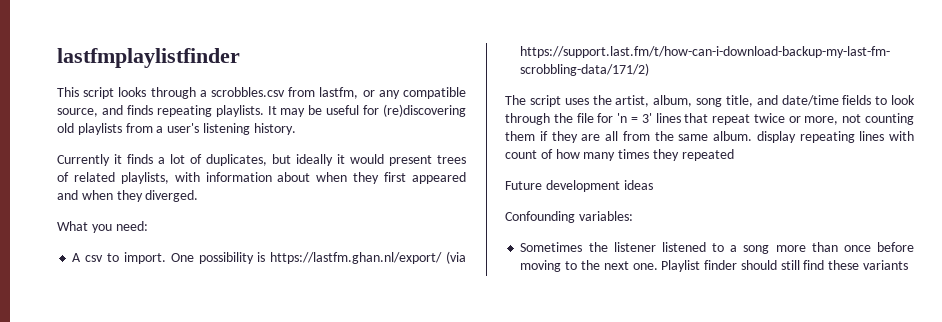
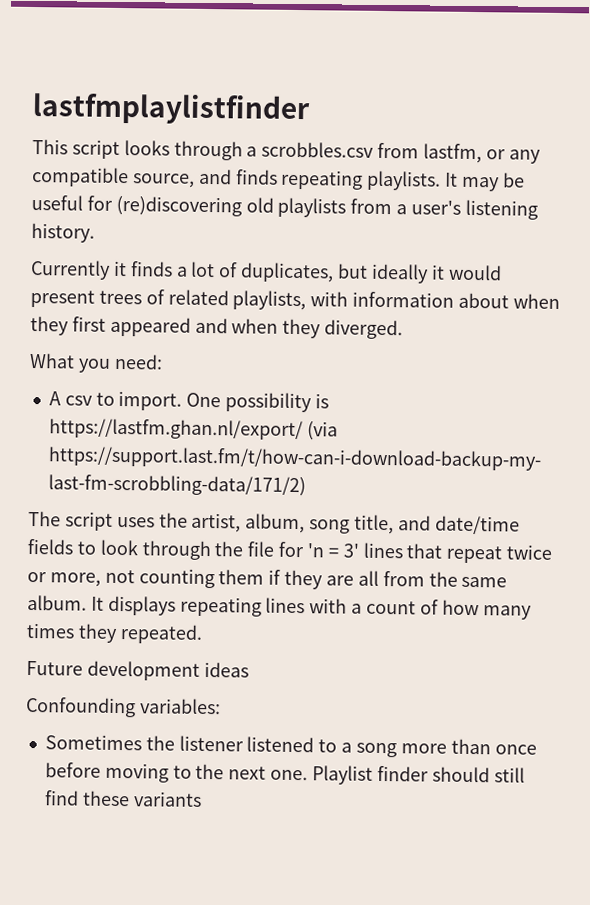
- The script uses the artist, album, song title, and date/time fields to look through the file for 'n = 3' lines that repeat twice or more, not counting them if they are all from the same album. display repeating lines with count of how many times they repeated
+ The script uses the artist, album, song title, and date/time fields to look through the file for 'n = 3' lines that repeat twice or more, not counting them if they are all from the same album. It displays repeating lines with a count of how many times they repeated.

